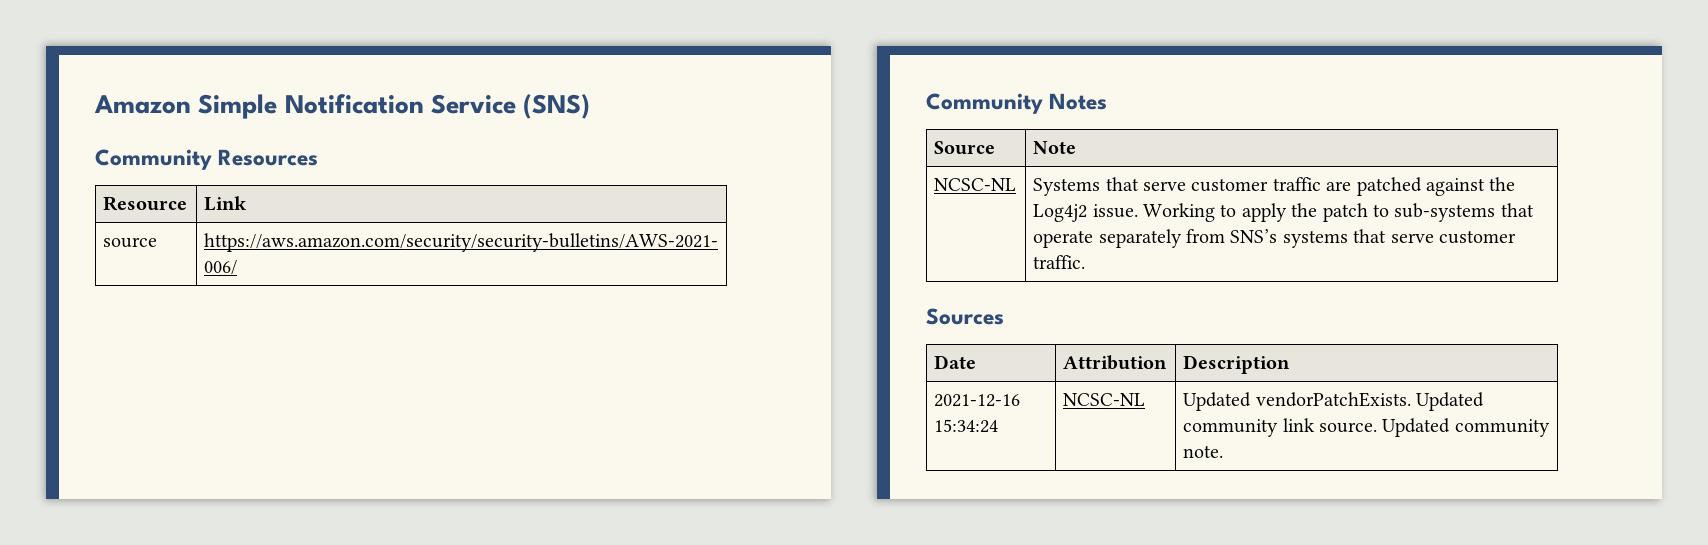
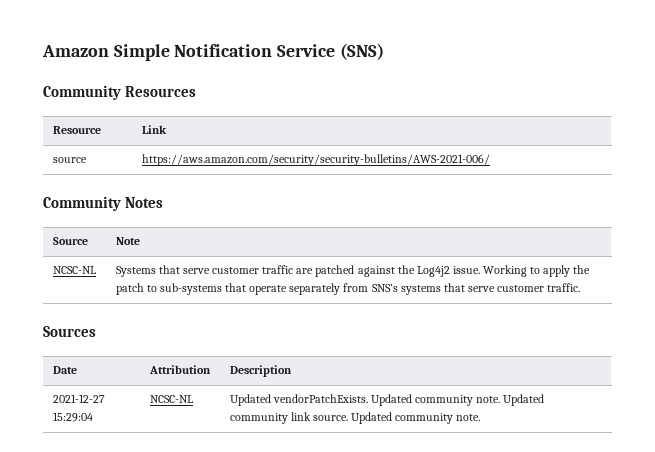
- 2021-12-16 15:34:24 | NCSC-NL | Updated vendorPatchExists. Updated community link source. Updated community note.
+ 2021-12-27 15:29:04 | NCSC-NL | Updated vendorPatchExists. Updated community note. Updated community link source. Updated community note.

